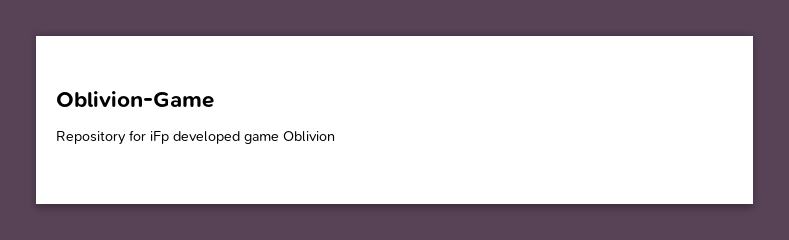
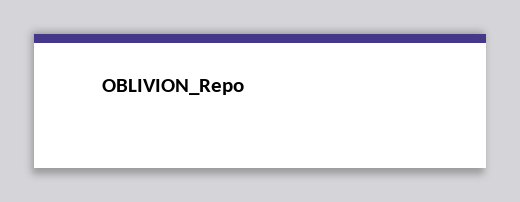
- Oblivion-Game
- Repository for iFp developed game Oblivion
+ OBLIVION_Repo

